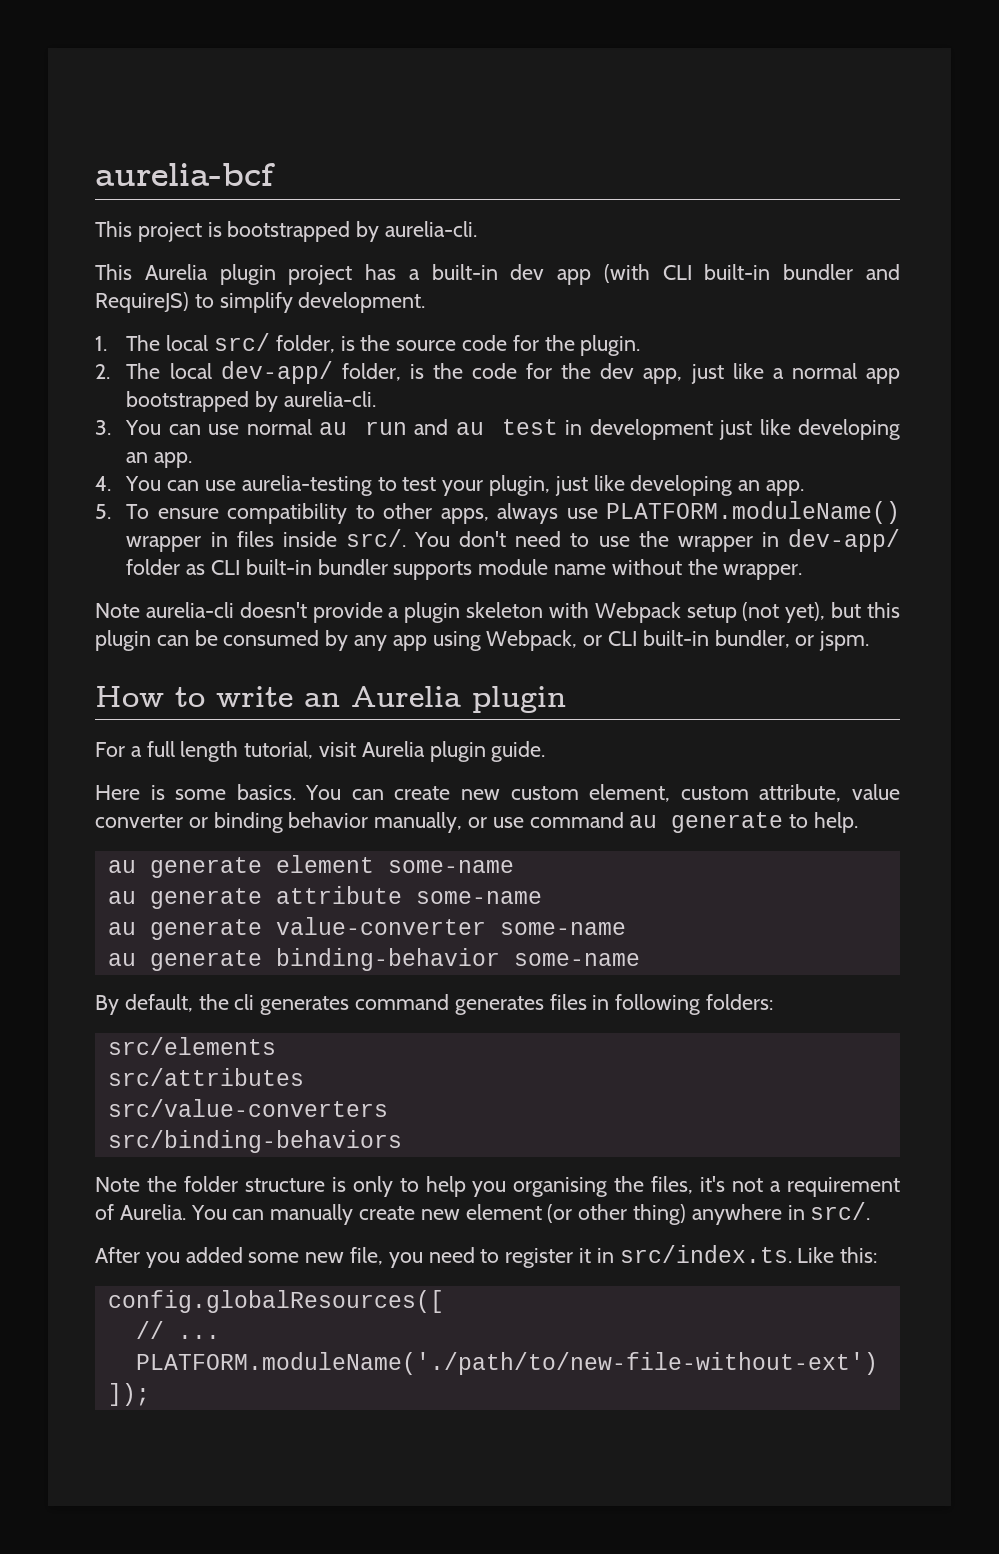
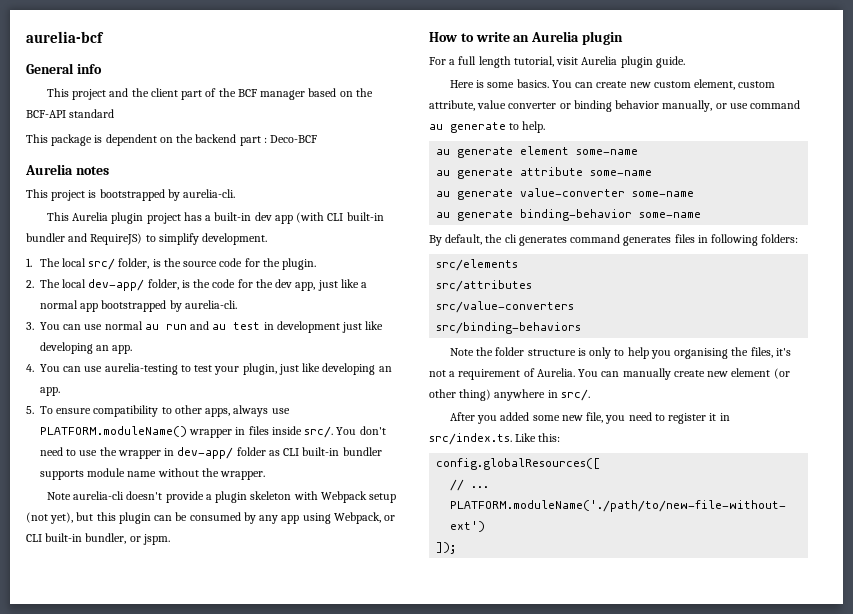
+ General info
+ This project and the client part of the BCF manager based on the BCF-API standard
+ This package is dependent on the backend part : Deco-BCF
+ Aurelia notes

